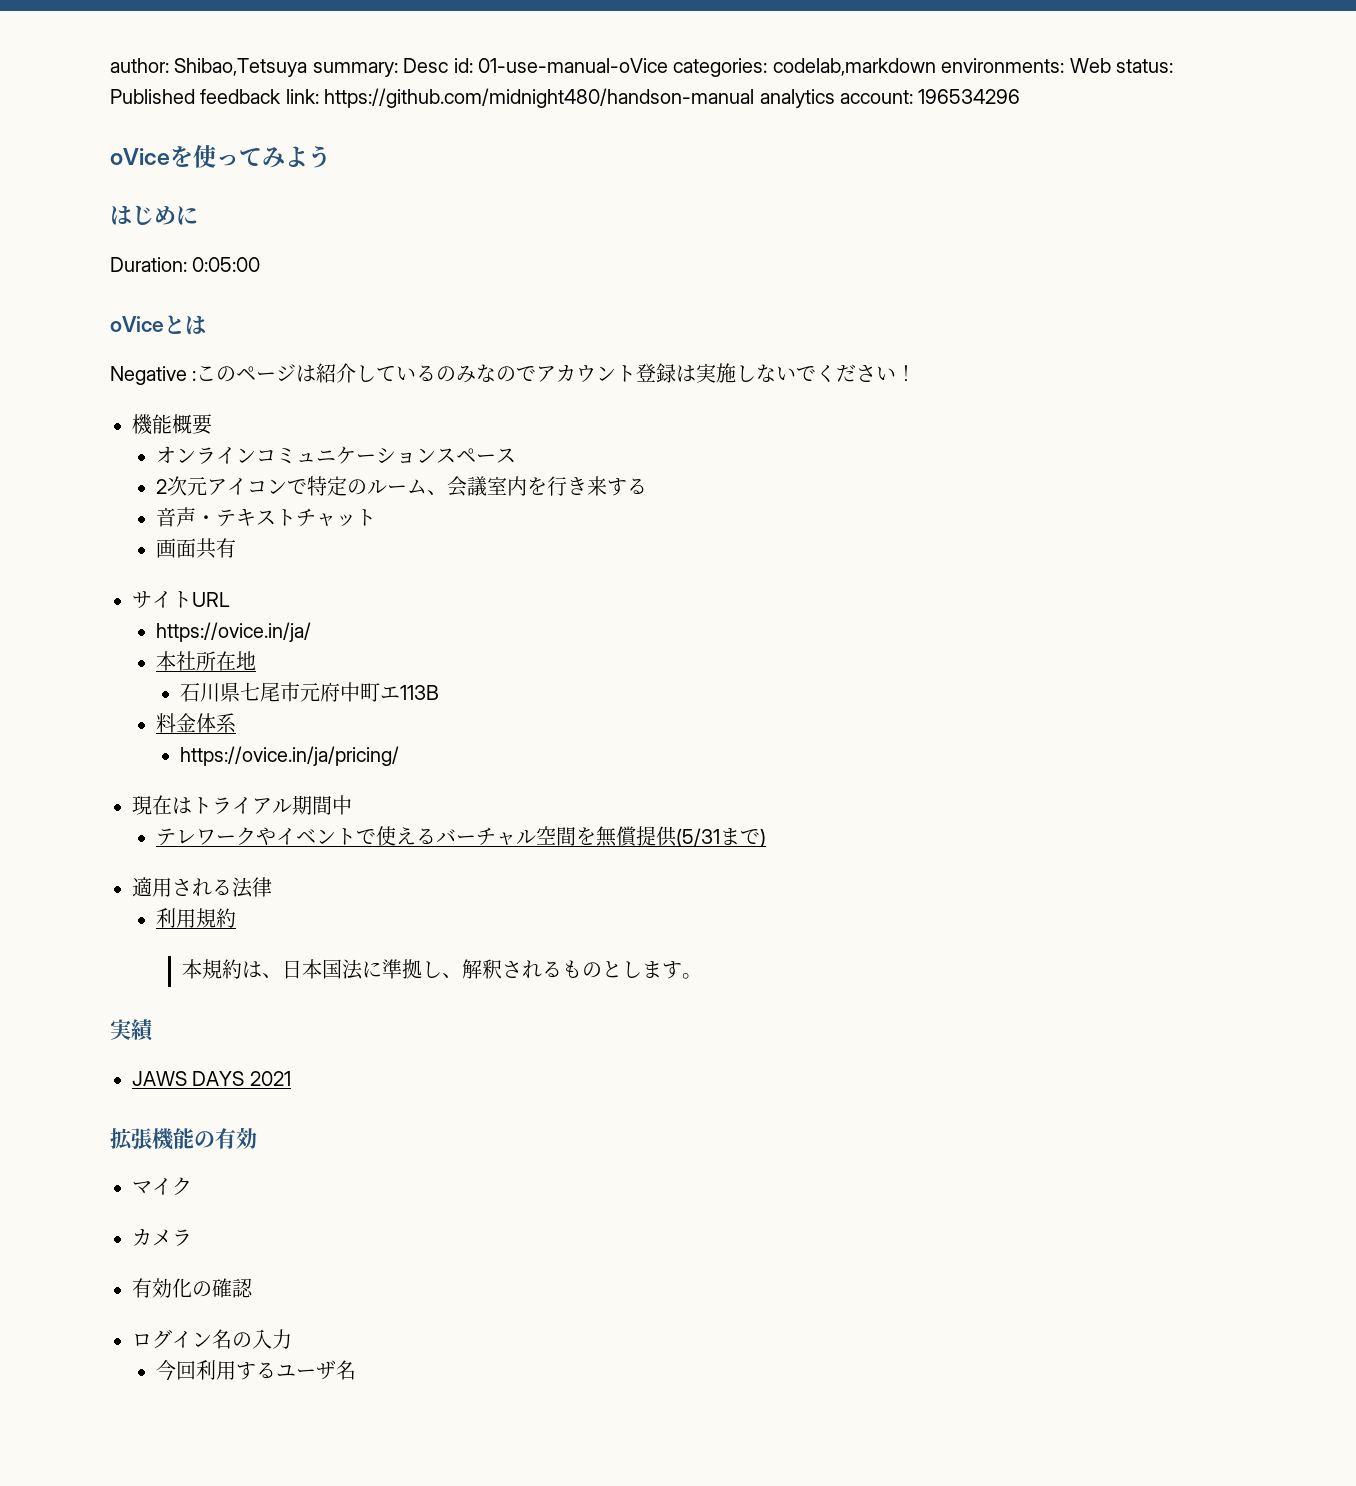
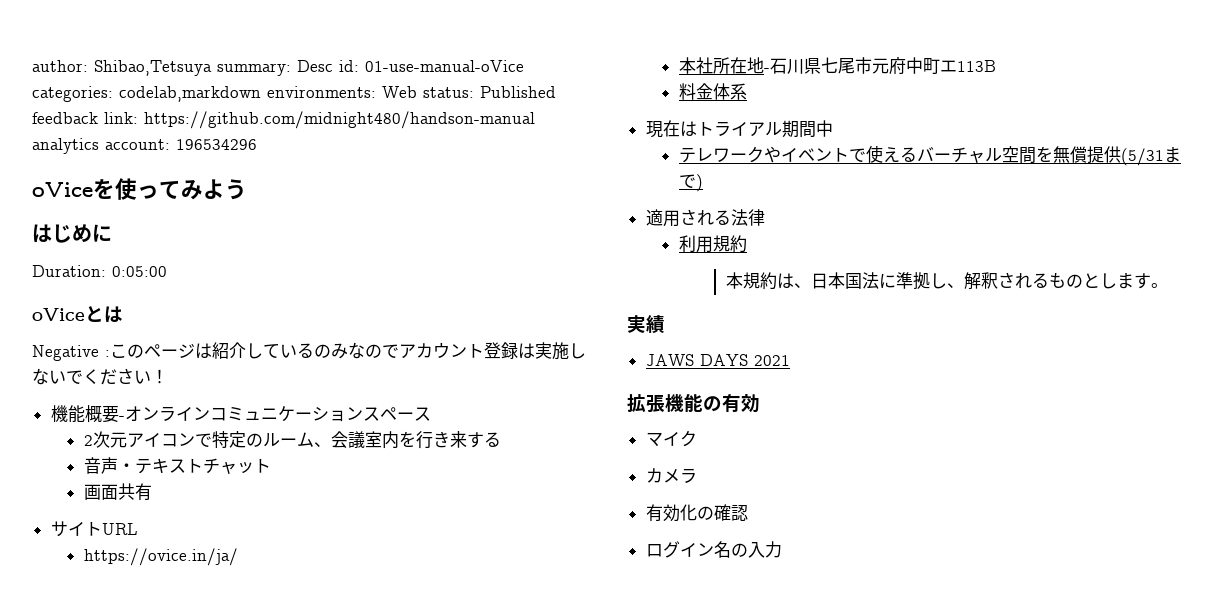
- 機能概要
- オンラインコミュニケーションスペース
+ 機能概要-オンラインコミュニケーションスペース
- 本社所在地
- 石川県七尾市元府中町エ113B
+ 本社所在地-石川県七尾市元府中町エ113B
- https://ovice.in/ja/pricing/
- 今回利用するユーザ名

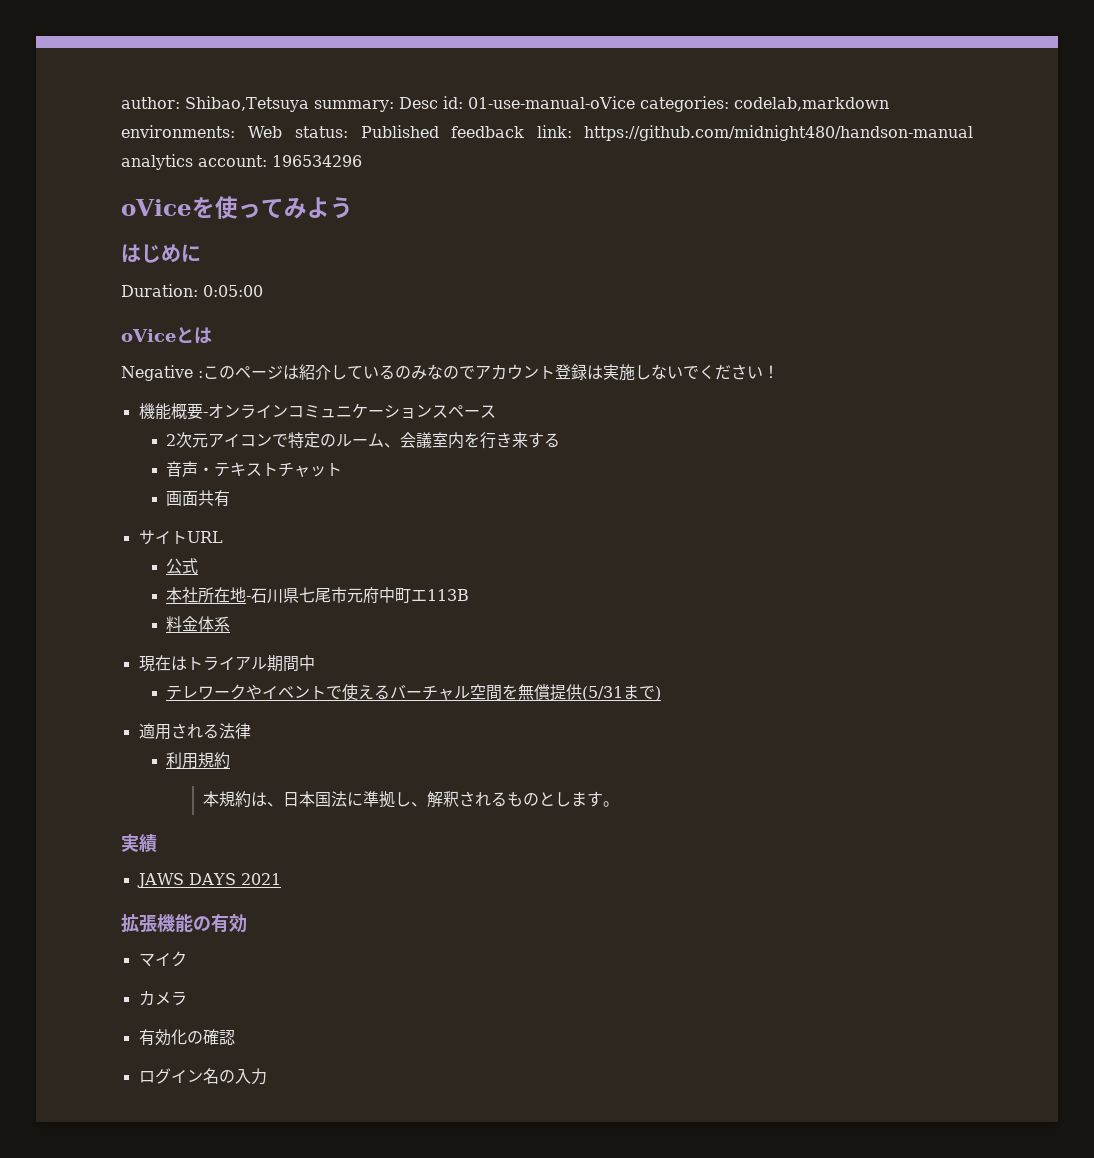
- https://ovice.in/ja/
+ 公式

